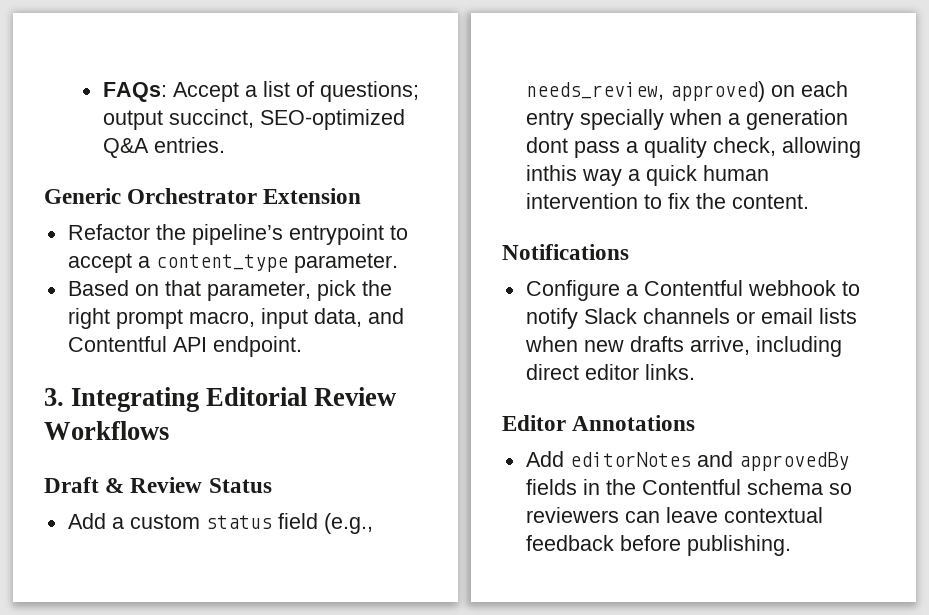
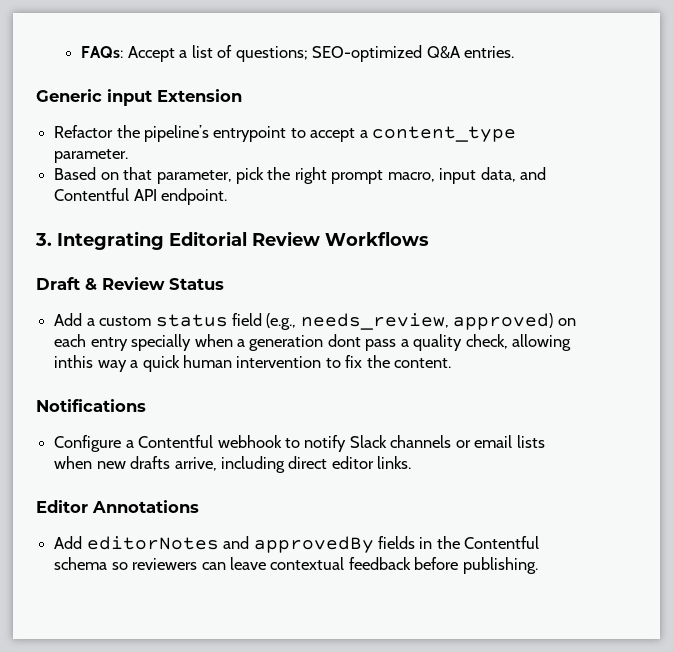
- FAQs: Accept a list of questions; output succinct, SEO-optimized Q&A entries.
+ FAQs: Accept a list of questions; SEO-optimized Q&A entries.
- Generic Orchestrator Extension
+ Generic input Extension

